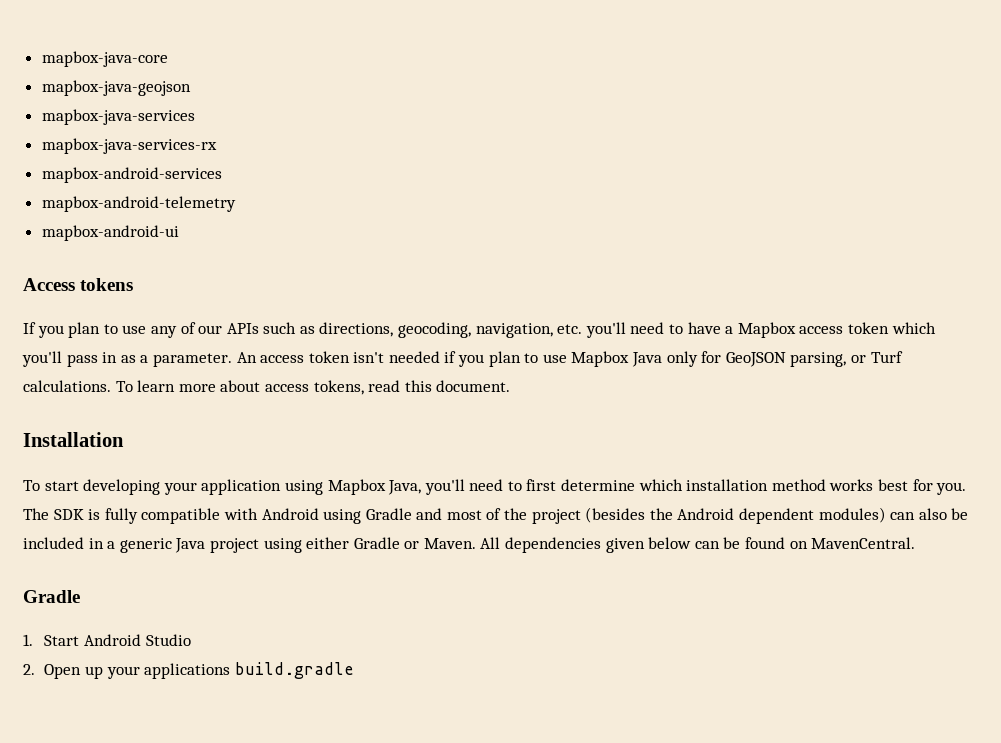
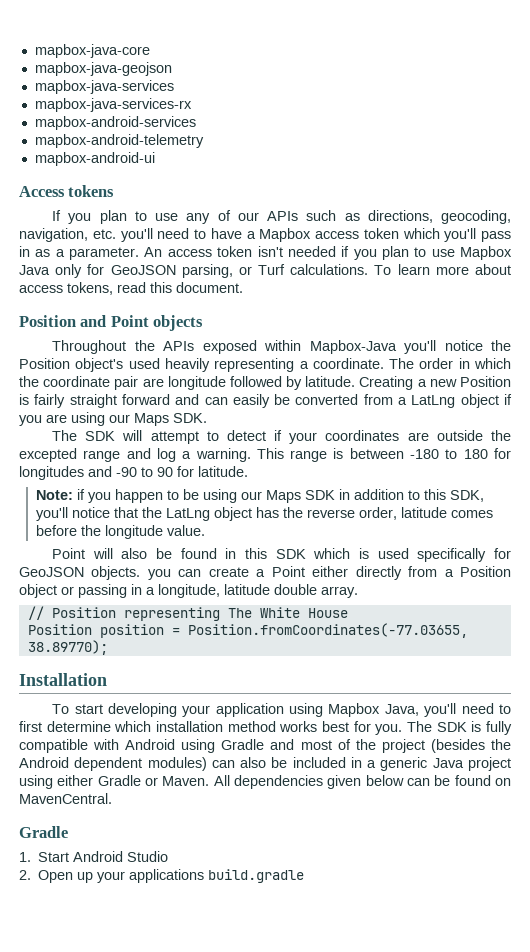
+ Position and Point objects
+ Throughout the APIs exposed within Mapbox-Java you'll notice the Position object's used heavily representing a coordinate. The order in which the coordinate pair are longitude followed by latitude. Creating a new Position is fairly straight forward and can easily be converted from a LatLng object if you are using our Maps SDK.
+ The SDK will attempt to detect if your coordinates are outside the excepted range and log a warning. This range is between -180 to 180 for longitudes and -90 to 90 for latitude.
+ Note: if you happen to be using our Maps SDK in addition to this SDK, you'll notice that the LatLng object has the reverse order, latitude comes before the longitude value.
+ Point will also be found in this SDK which is used specifically for GeoJSON objects. you can create a Point either directly from a Position object or passing in a longitude, latitude double array.
+ // Position representing The White House
+ Position position = Position.fromCoordinates(-77.03655, 38.89770);

